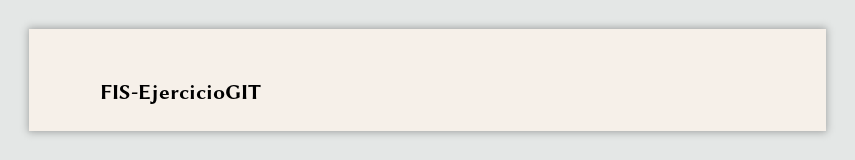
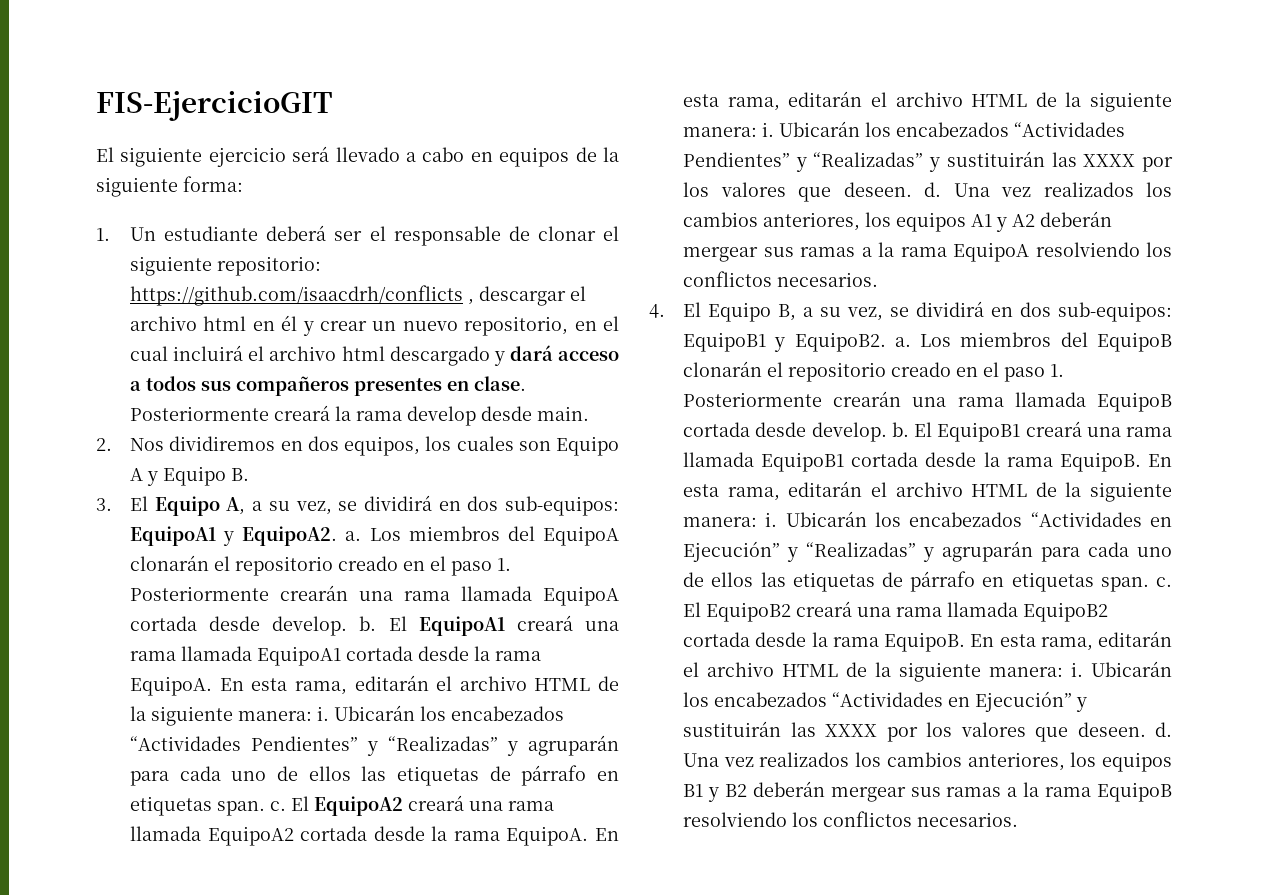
+ El siguiente ejercicio será llevado a cabo en equipos de la siguiente forma:
+ 1. Un estudiante deberá ser el responsable de clonar el siguiente repositorio: https://github.com/isaacdrh/conflicts , descargar el archivo html en él y crear un nuevo repositorio, en el cual incluirá el archivo html descargado y dará acceso a todos sus compañeros presentes en clase. Posteriormente creará la rama develop desde main.
+ 2. Nos dividiremos en dos equipos, los cuales son Equipo A y Equipo B.
+ 3. El Equipo A, a su vez, se dividirá en dos sub-equipos: EquipoA1 y EquipoA2. a. Los miembros del EquipoA clonarán el repositorio creado en el paso 1. Posteriormente crearán una rama llamada EquipoA cortada desde develop. b. El EquipoA1 creará una rama llamada EquipoA1 cortada desde la rama EquipoA. En esta rama, editarán el archivo HTML de la siguiente manera: i. Ubicarán los encabezados “Actividades Pendientes” y “Realizadas” y agruparán para cada uno de ellos las etiquetas de párrafo en etiquetas span. c. El EquipoA2 creará una rama llamada EquipoA2 cortada desde la rama EquipoA. En esta rama, editarán el archivo HTML de la siguiente manera: i. Ubicarán los encabezados “Actividades Pendientes” y “Realizadas” y sustituirán las XXXX por los valores que deseen. d. Una vez realizados los cambios anteriores, los equipos A1 y A2 deberán mergear sus ramas a la rama EquipoA resolviendo los conflictos necesarios.
+ 4. El Equipo B, a su vez, se dividirá en dos sub-equipos: EquipoB1 y EquipoB2. a. Los miembros del EquipoB clonarán el repositorio creado en el paso 1. Posteriormente crearán una rama llamada EquipoB cortada desde develop. b. El EquipoB1 creará una rama llamada EquipoB1 cortada desde la rama EquipoB. En esta rama, editarán el archivo HTML de la siguiente manera: i. Ubicarán los encabezados “Actividades en Ejecución” y “Realizadas” y agruparán para cada uno de ellos las etiquetas de párrafo en etiquetas span. c. El EquipoB2 creará una rama llamada EquipoB2 cortada desde la rama EquipoB. En esta rama, editarán el archivo HTML de la siguiente manera: i. Ubicarán los encabezados “Actividades en Ejecución” y sustituirán las XXXX por los valores que deseen. d. Una vez realizados los cambios anteriores, los equipos B1 y B2 deberán mergear sus ramas a la rama EquipoB resolviendo los conflictos necesarios.

